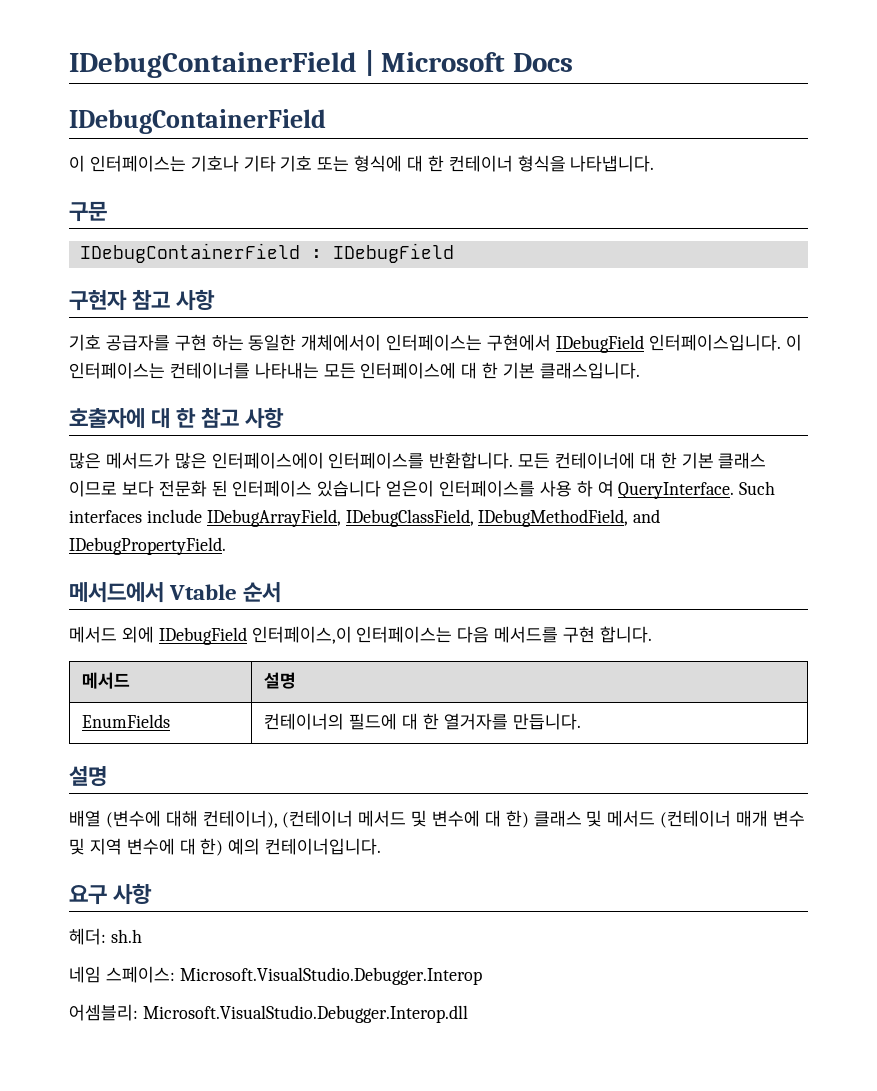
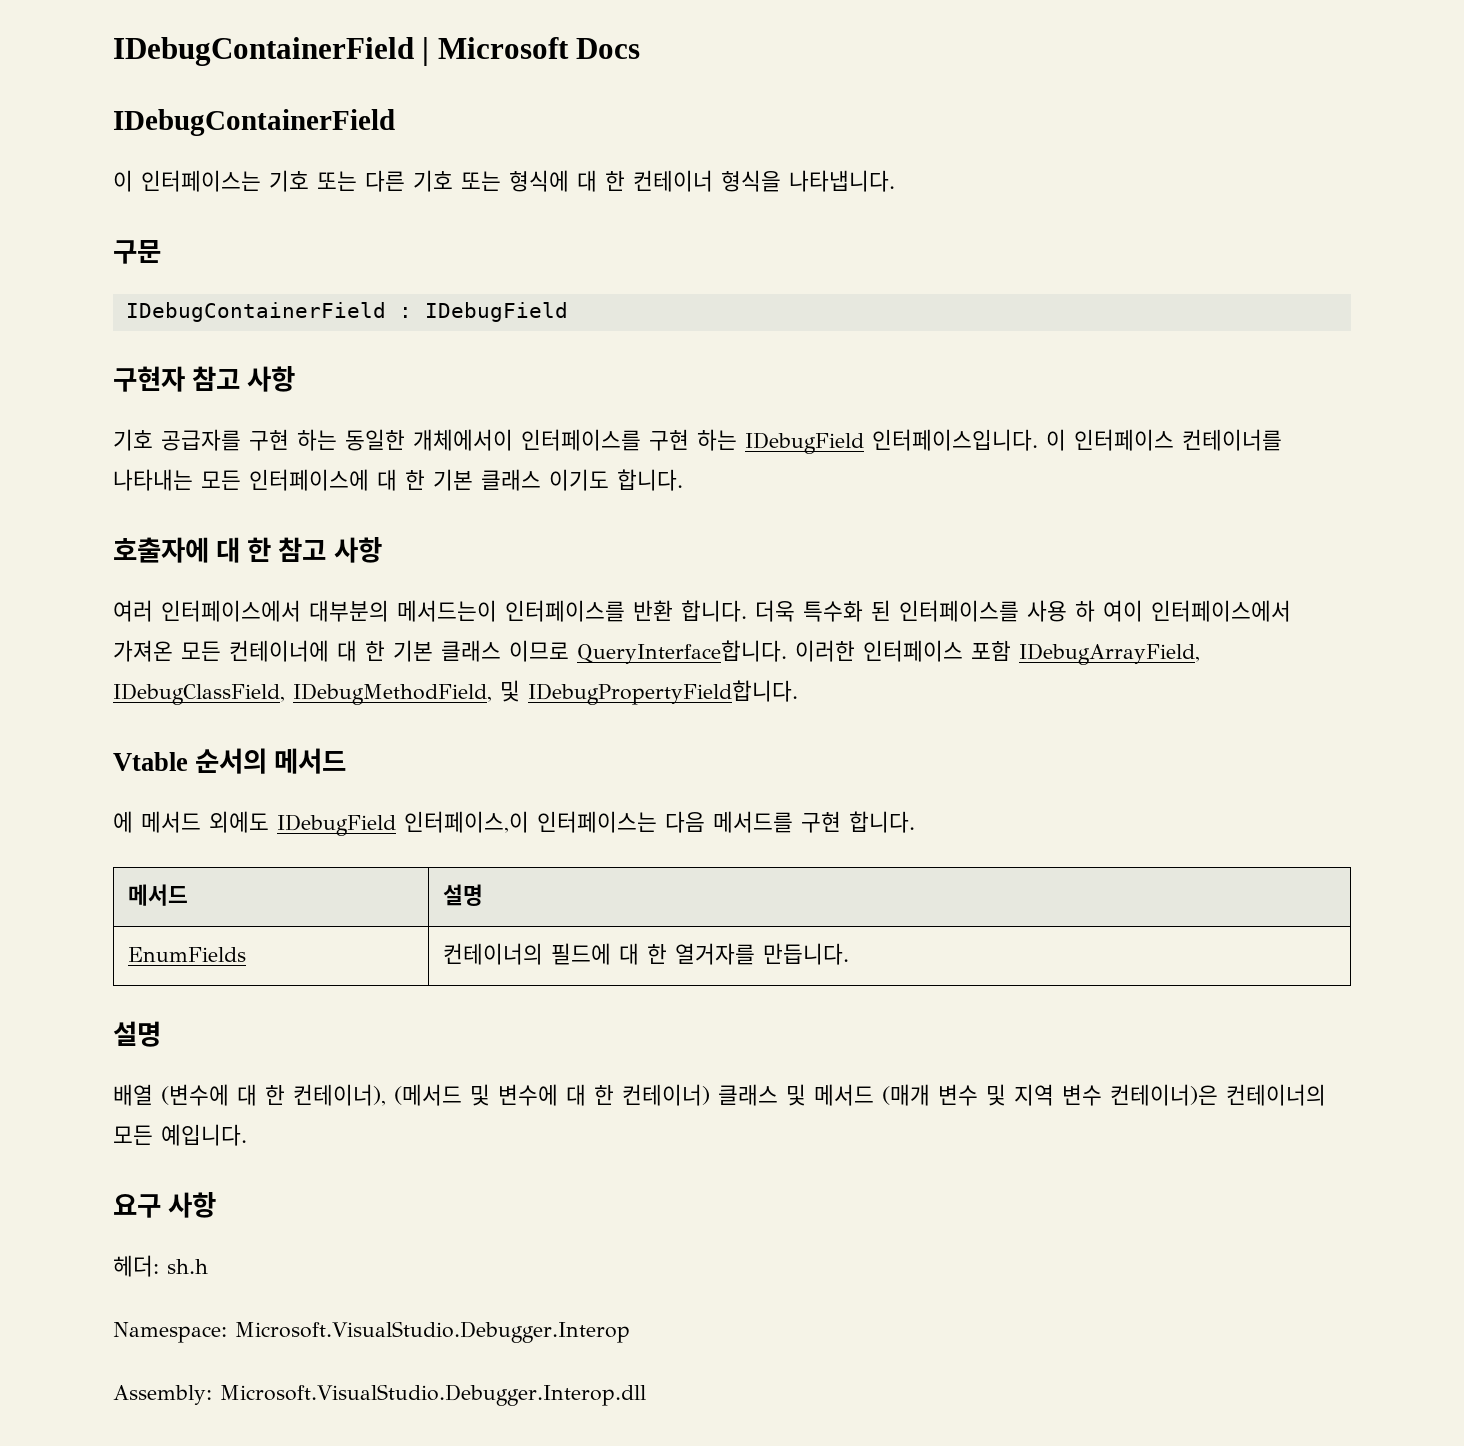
- 이 인터페이스는 기호나 기타 기호 또는 형식에 대 한 컨테이너 형식을 나타냅니다.
+ 이 인터페이스는 기호 또는 다른 기호 또는 형식에 대 한 컨테이너 형식을 나타냅니다.
- 기호 공급자를 구현 하는 동일한 개체에서이 인터페이스는 구현에서 IDebugField 인터페이스입니다.
+ 기호 공급자를 구현 하는 동일한 개체에서이 인터페이스를 구현 하는 IDebugField 인터페이스입니다.
- 이 인터페이스는 컨테이너를 나타내는 모든 인터페이스에 대 한 기본 클래스입니다.
+ 이 인터페이스 컨테이너를 나타내는 모든 인터페이스에 대 한 기본 클래스 이기도 합니다.
- 많은 메서드가 많은 인터페이스에이 인터페이스를 반환합니다. 모든 컨테이너에 대 한 기본 클래스 이므로 보다 전문화 된 인터페이스 있습니다 얻은이 인터페이스를 사용 하 여 QueryInterface. Such interfaces include IDebugArrayField, IDebugClassField, IDebugMethodField, and IDebugPropertyField.
- 메서드에서 Vtable 순서
- 메서드 외에 IDebugField 인터페이스,이 인터페이스는 다음 메서드를 구현 합니다.
+ 여러 인터페이스에서 대부분의 메서드는이 인터페이스를 반환 합니다. 더욱 특수화 된 인터페이스를 사용 하 여이 인터페이스에서 가져온 모든 컨테이너에 대 한 기본 클래스 이므로 QueryInterface합니다. 이러한 인터페이스 포함 IDebugArrayField, IDebugClassField, IDebugMethodField, 및 IDebugPropertyField합니다.
+ Vtable 순서의 메서드
+ 에 메서드 외에도 IDebugField 인터페이스,이 인터페이스는 다음 메서드를 구현 합니다.
- 배열 (변수에 대해 컨테이너), (컨테이너 메서드 및 변수에 대 한) 클래스 및 메서드 (컨테이너 매개 변수 및 지역 변수에 대 한) 예의 컨테이너입니다.
+ 배열 (변수에 대 한 컨테이너), (메서드 및 변수에 대 한 컨테이너) 클래스 및 메서드 (매개 변수 및 지역 변수 컨테이너)은 컨테이너의 모든 예입니다.
- 네임 스페이스: Microsoft.VisualStudio.Debugger.Interop
+ Namespace: Microsoft.VisualStudio.Debugger.Interop
- 어셈블리: Microsoft.VisualStudio.Debugger.Interop.dll
+ Assembly: Microsoft.VisualStudio.Debugger.Interop.dll

